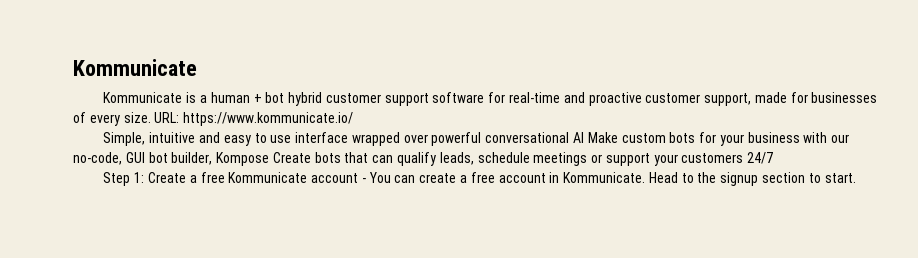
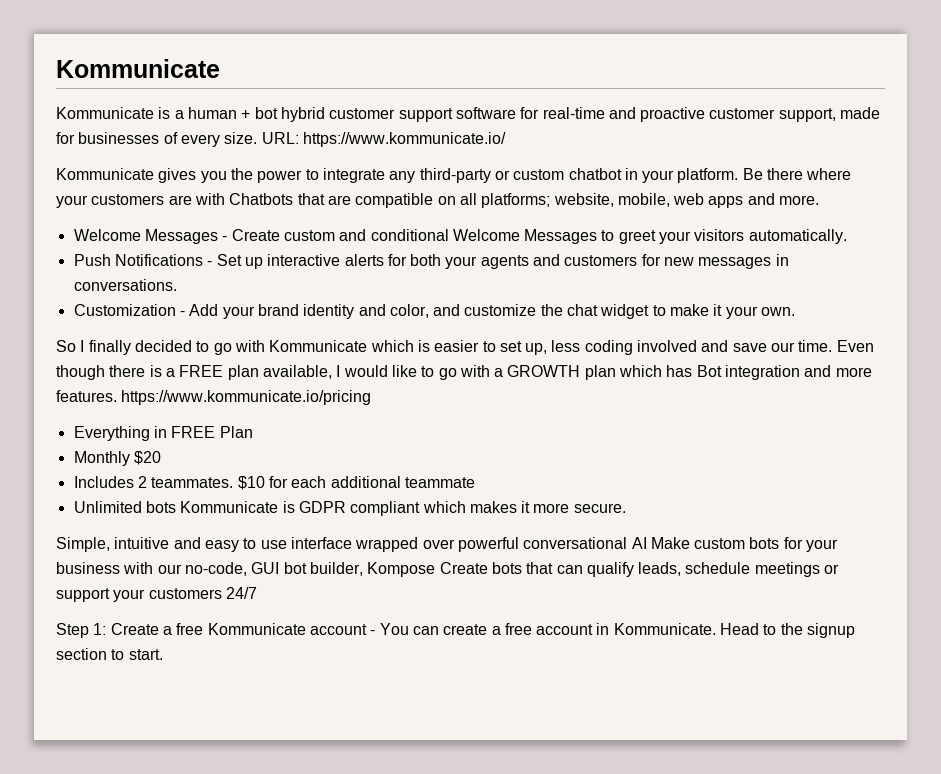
+ Kommunicate gives you the power to integrate any third-party or custom chatbot in your platform. Be there where your customers are with Chatbots that are compatible on all platforms; website, mobile, web apps and more.
+ Welcome Messages - Create custom and conditional Welcome Messages to greet your visitors automatically.
+ Push Notifications - Set up interactive alerts for both your agents and customers for new messages in conversations.
+ Customization - Add your brand identity and color, and customize the chat widget to make it your own.
+ So I finally decided to go with Kommunicate which is easier to set up, less coding involved and save our time. Even though there is a FREE plan available, I would like to go with a GROWTH plan which has Bot integration and more features. https://www.kommunicate.io/pricing
+ Everything in FREE Plan
+ Monthly $20
+ Includes 2 teammates. $10 for each additional teammate
+ Unlimited bots Kommunicate is GDPR compliant which makes it more secure.

